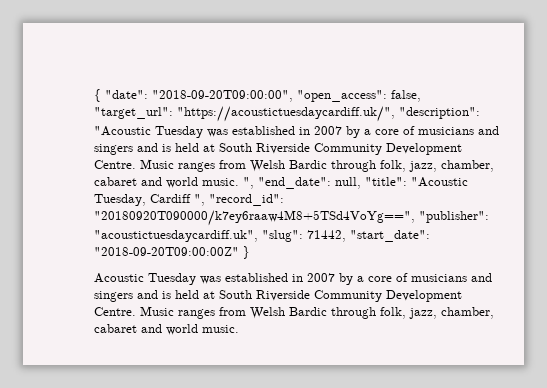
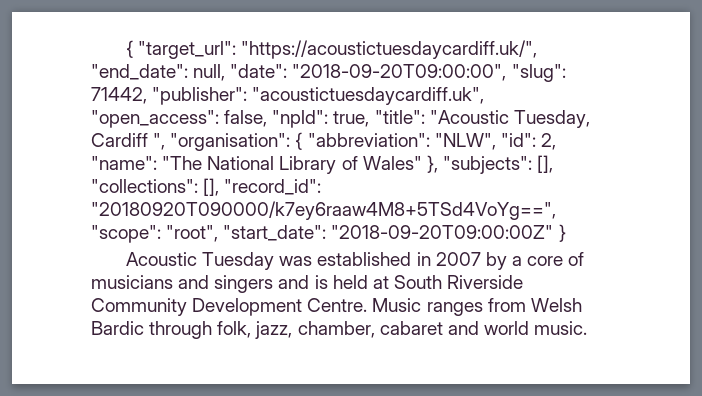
- { "date": "2018-09-20T09:00:00", "open_access": false, "target_url": "https://acoustictuesdaycardiff.uk/", "description": "Acoustic Tuesday was established in 2007 by a core of musicians and singers and is held at South Riverside Community Development Centre. Music ranges from Welsh Bardic through folk, jazz, chamber, cabaret and world music. ", "end_date": null, "title": "Acoustic Tuesday, Cardiff ", "record_id": "20180920T090000/k7ey6raaw4M8+5TSd4VoYg==", "publisher": "acoustictuesdaycardiff.uk", "slug": 71442, "start_date": "2018-09-20T09:00:00Z" }
+ { "target_url": "https://acoustictuesdaycardiff.uk/", "end_date": null, "date": "2018-09-20T09:00:00", "slug": 71442, "publisher": "acoustictuesdaycardiff.uk", "open_access": false, "npld": true, "title": "Acoustic Tuesday, Cardiff ", "organisation": { "abbreviation": "NLW", "id": 2, "name": "The National Library of Wales" }, "subjects": [], "collections": [], "record_id": "20180920T090000/k7ey6raaw4M8+5TSd4VoYg==", "scope": "root", "start_date": "2018-09-20T09:00:00Z" }

